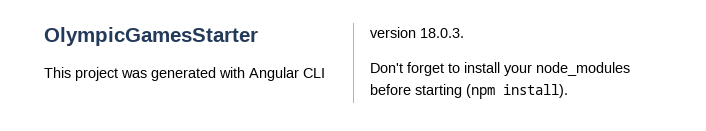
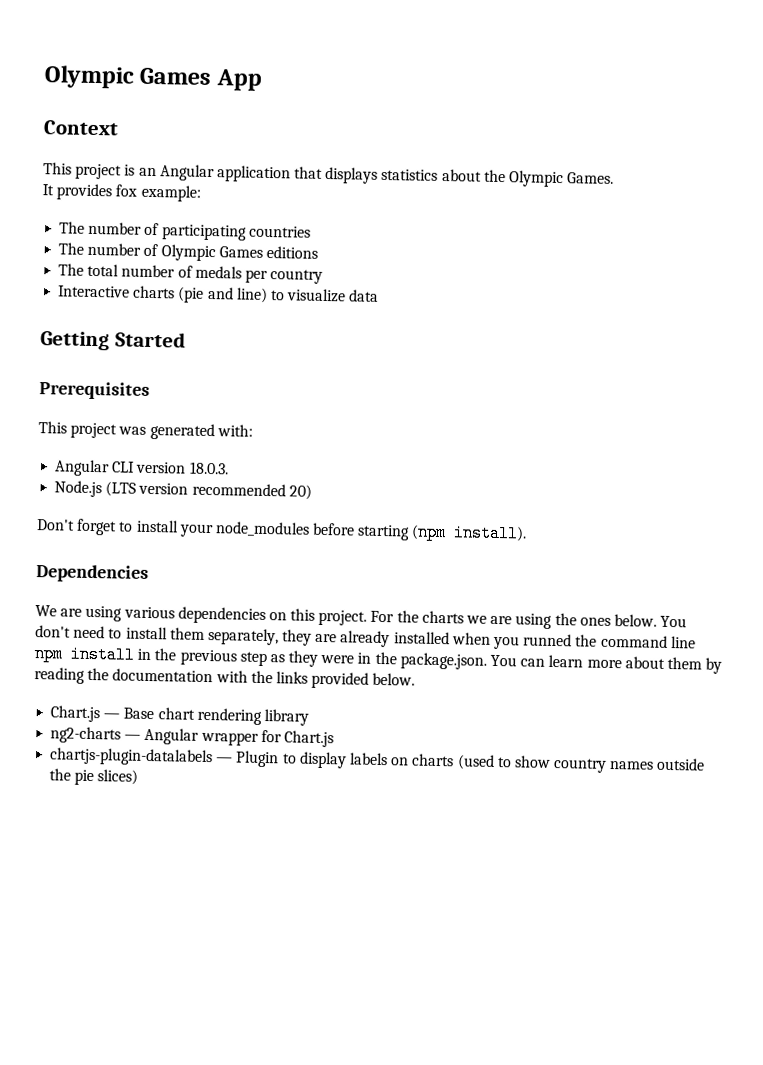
- OlympicGamesStarter
+ Olympic Games App
+ Context
+ This project is an Angular application that displays statistics about the Olympic Games.
+ It provides fox example:
+ The number of participating countries
+ The number of Olympic Games editions
+ The total number of medals per country
+ Interactive charts (pie and line) to visualize data
+ Getting Started
+ Prerequisites
- This project was generated with Angular CLI version 18.0.3.
+ This project was generated with:
+ Angular CLI version 18.0.3.
+ Node.js (LTS version recommended 20)
+ Dependencies
+ We are using various dependencies on this project. For the charts we are using the ones below. You don't need to install them separately, they are already installed when you runned the command line npm install in the previous step as they were in the package.json. You can learn more about them by reading the documentation with the links provided below.
+ Chart.js — Base chart rendering library
+ ng2-charts — Angular wrapper for Chart.js
+ chartjs-plugin-datalabels — Plugin to display labels on charts (used to show country names outside the pie slices)

